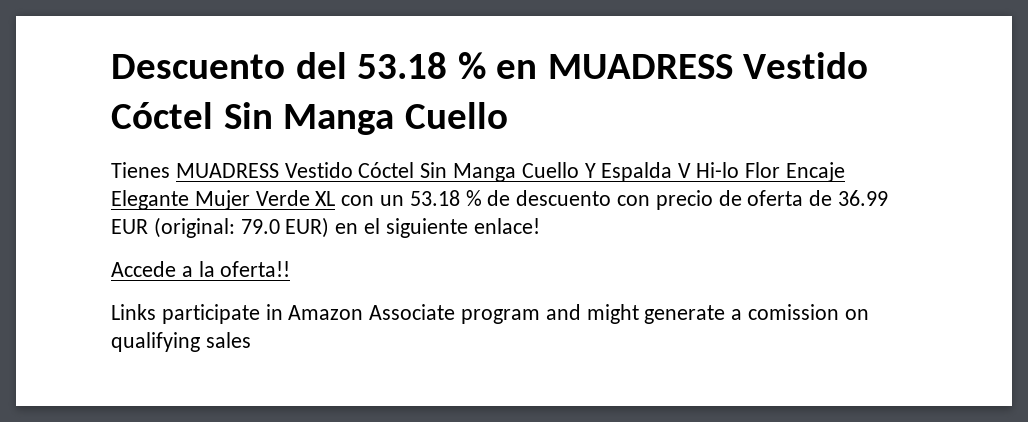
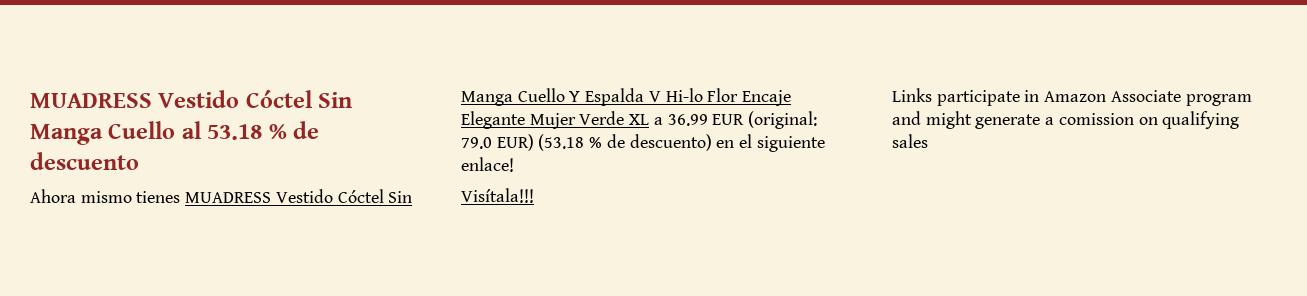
- Descuento del 53.18 % en MUADRESS Vestido Cóctel Sin Manga Cuello
- Tienes MUADRESS Vestido Cóctel Sin Manga Cuello Y Espalda V Hi-lo Flor Encaje Elegante Mujer Verde XL con un 53.18 % de descuento con precio de oferta de 36.99 EUR (original: 79.0 EUR) en el siguiente enlace!
+ MUADRESS Vestido Cóctel Sin Manga Cuello al 53.18 % de descuento
+ Ahora mismo tienes MUADRESS Vestido Cóctel Sin Manga Cuello Y Espalda V Hi-lo Flor Encaje Elegante Mujer Verde XL a 36.99 EUR (original: 79.0 EUR) (53.18 % de descuento) en el siguiente enlace!
- Accede a la oferta!!
+ Visítala!!!

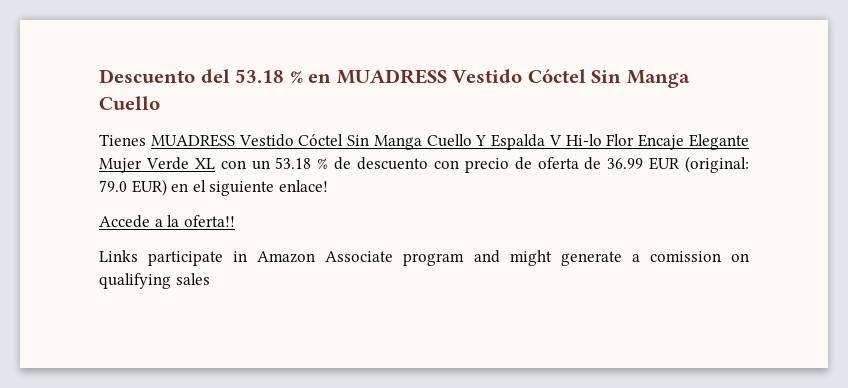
- MUADRESS Vestido Cóctel Sin Manga Cuello al 53.18 % de descuento
- Ahora mismo tienes MUADRESS Vestido Cóctel Sin Manga Cuello Y Espalda V Hi-lo Flor Encaje Elegante Mujer Verde XL a 36.99 EUR (original: 79.0 EUR) (53.18 % de descuento) en el siguiente enlace!
+ Descuento del 53.18 % en MUADRESS Vestido Cóctel Sin Manga Cuello
+ Tienes MUADRESS Vestido Cóctel Sin Manga Cuello Y Espalda V Hi-lo Flor Encaje Elegante Mujer Verde XL con un 53.18 % de descuento con precio de oferta de 36.99 EUR (original: 79.0 EUR) en el siguiente enlace!
- Visítala!!!
+ Accede a la oferta!!

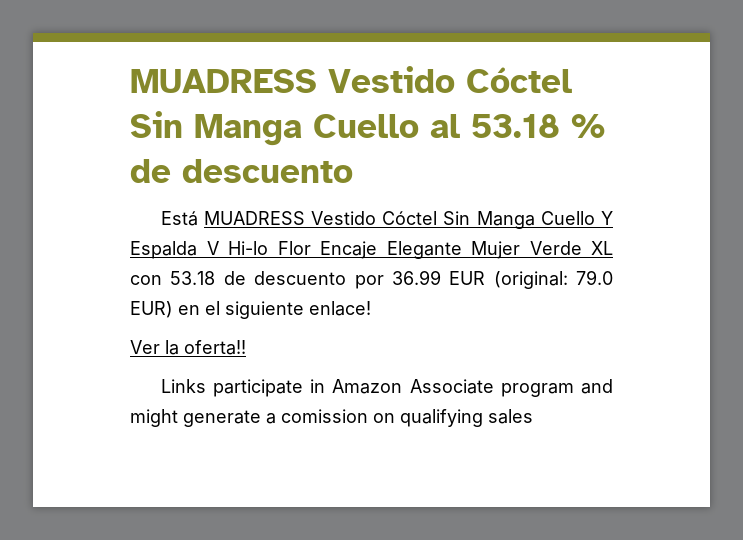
- Descuento del 53.18 % en MUADRESS Vestido Cóctel Sin Manga Cuello
- Tienes MUADRESS Vestido Cóctel Sin Manga Cuello Y Espalda V Hi-lo Flor Encaje Elegante Mujer Verde XL con un 53.18 % de descuento con precio de oferta de 36.99 EUR (original: 79.0 EUR) en el siguiente enlace!
+ MUADRESS Vestido Cóctel Sin Manga Cuello al 53.18 % de descuento
+ Está MUADRESS Vestido Cóctel Sin Manga Cuello Y Espalda V Hi-lo Flor Encaje Elegante Mujer Verde XL con 53.18 de descuento por 36.99 EUR (original: 79.0 EUR) en el siguiente enlace!
- Accede a la oferta!!
+ Ver la oferta!!

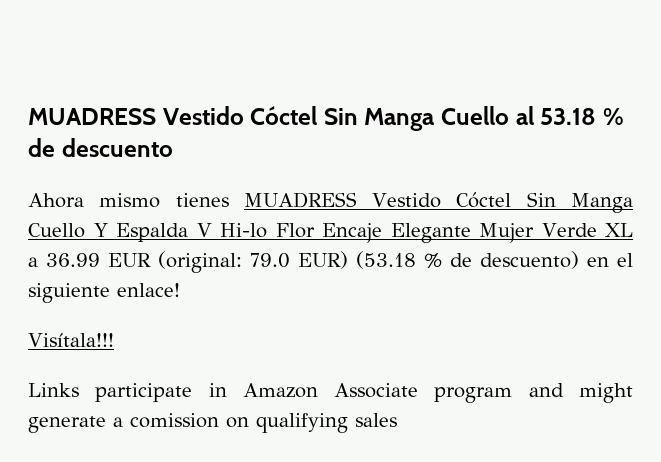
- Está MUADRESS Vestido Cóctel Sin Manga Cuello Y Espalda V Hi-lo Flor Encaje Elegante Mujer Verde XL con 53.18 de descuento por 36.99 EUR (original: 79.0 EUR) en el siguiente enlace!
+ Ahora mismo tienes MUADRESS Vestido Cóctel Sin Manga Cuello Y Espalda V Hi-lo Flor Encaje Elegante Mujer Verde XL a 36.99 EUR (original: 79.0 EUR) (53.18 % de descuento) en el siguiente enlace!
- Ver la oferta!!
+ Visítala!!!

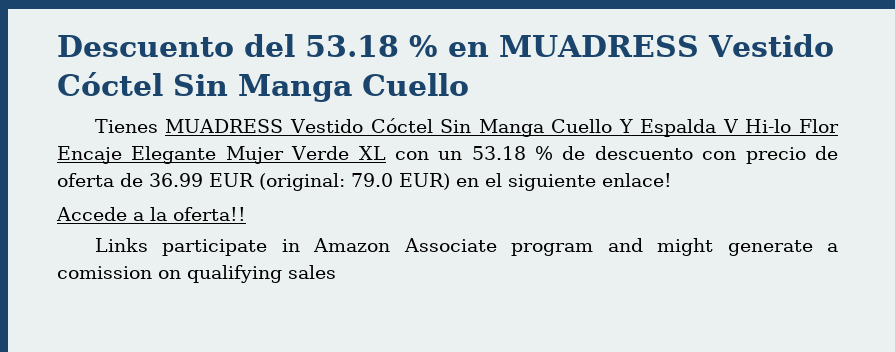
- MUADRESS Vestido Cóctel Sin Manga Cuello al 53.18 % de descuento
- Ahora mismo tienes MUADRESS Vestido Cóctel Sin Manga Cuello Y Espalda V Hi-lo Flor Encaje Elegante Mujer Verde XL a 36.99 EUR (original: 79.0 EUR) (53.18 % de descuento) en el siguiente enlace!
+ Descuento del 53.18 % en MUADRESS Vestido Cóctel Sin Manga Cuello
+ Tienes MUADRESS Vestido Cóctel Sin Manga Cuello Y Espalda V Hi-lo Flor Encaje Elegante Mujer Verde XL con un 53.18 % de descuento con precio de oferta de 36.99 EUR (original: 79.0 EUR) en el siguiente enlace!
- Visítala!!!
+ Accede a la oferta!!

